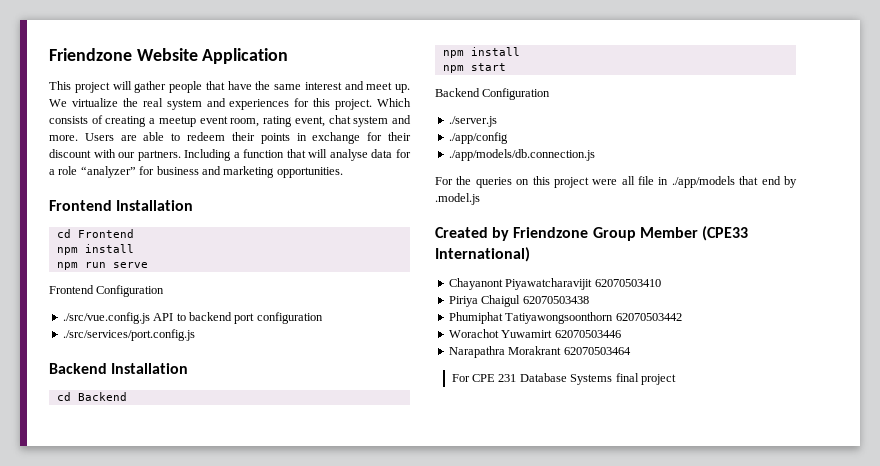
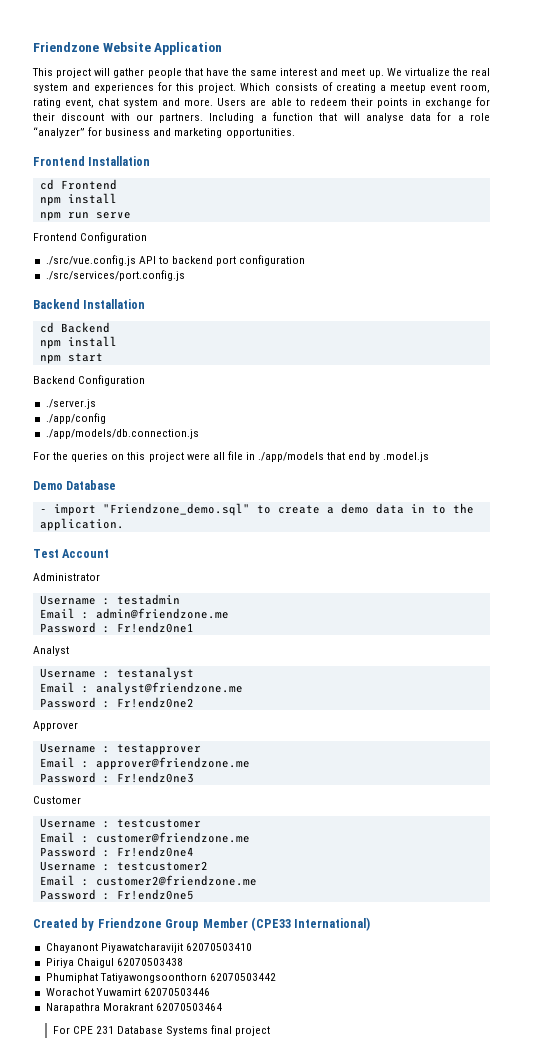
+ Demo Database
+ - import "Friendzone_demo.sql" to create a demo data in to the application.
+ Test Account
+ Administrator
+ Username : testadmin
+ Email : admin@friendzone.me
+ Password : Fr!endz0ne1
+ Analyst
+ Username : testanalyst
+ Email : analyst@friendzone.me
+ Password : Fr!endz0ne2
+ Approver
+ Username : testapprover
+ Email : approver@friendzone.me
+ Password : Fr!endz0ne3
+ Customer
+ Username : testcustomer
+ Email : customer@friendzone.me
+ Password : Fr!endz0ne4
+ Username : testcustomer2
+ Email : customer2@friendzone.me
+ Password : Fr!endz0ne5

